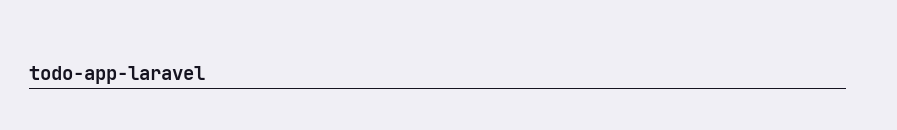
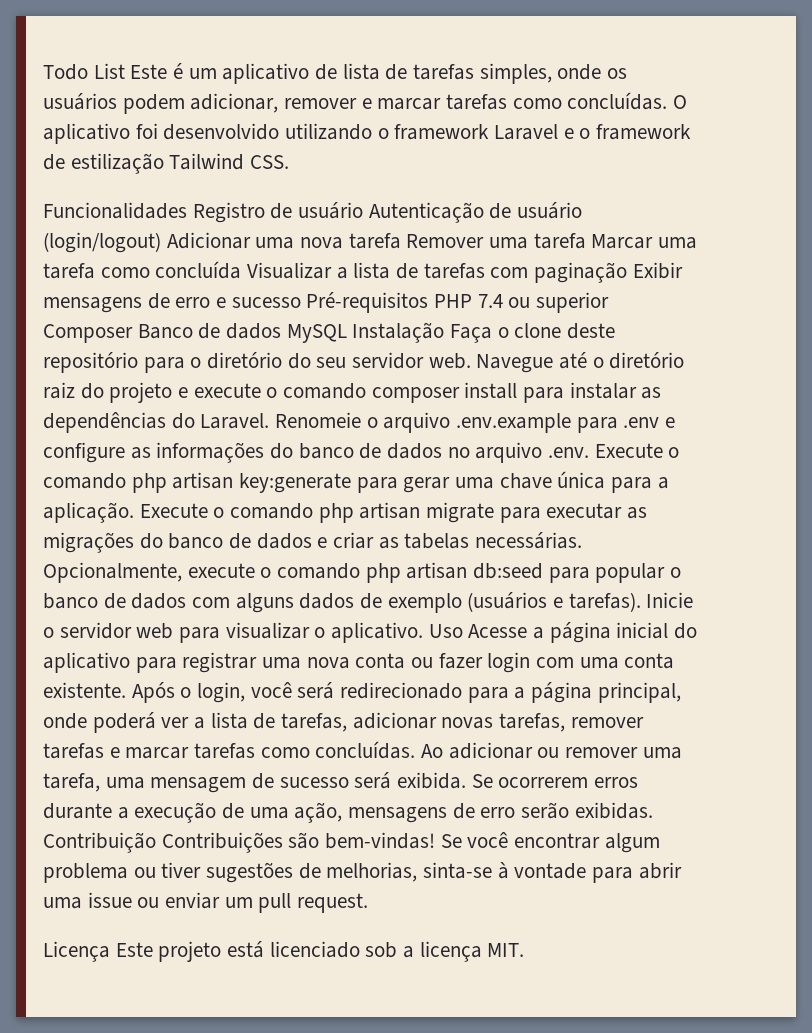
- todo-app-laravel
+ Todo List Este é um aplicativo de lista de tarefas simples, onde os usuários podem adicionar, remover e marcar tarefas como concluídas. O aplicativo foi desenvolvido utilizando o framework Laravel e o framework de estilização Tailwind CSS.
+ Funcionalidades Registro de usuário Autenticação de usuário (login/logout) Adicionar uma nova tarefa Remover uma tarefa Marcar uma tarefa como concluída Visualizar a lista de tarefas com paginação Exibir mensagens de erro e sucesso Pré-requisitos PHP 7.4 ou superior Composer Banco de dados MySQL Instalação Faça o clone deste repositório para o diretório do seu servidor web. Navegue até o diretório raiz do projeto e execute o comando composer install para instalar as dependências do Laravel. Renomeie o arquivo .env.example para .env e configure as informações do banco de dados no arquivo .env. Execute o comando php artisan key:generate para gerar uma chave única para a aplicação. Execute o comando php artisan migrate para executar as migrações do banco de dados e criar as tabelas necessárias. Opcionalmente, execute o comando php artisan db:seed para popular o banco de dados com alguns dados de exemplo (usuários e tarefas). Inicie o servidor web para visualizar o aplicativo. Uso Acesse a página inicial do aplicativo para registrar uma nova conta ou fazer login com uma conta existente. Após o login, você será redirecionado para a página principal, onde poderá ver a lista de tarefas, adicionar novas tarefas, remover tarefas e marcar tarefas como concluídas. Ao adicionar ou remover uma tarefa, uma mensagem de sucesso será exibida. Se ocorrerem erros durante a execução de uma ação, mensagens de erro serão exibidas. Contribuição Contribuições são bem-vindas! Se você encontrar algum problema ou tiver sugestões de melhorias, sinta-se à vontade para abrir uma issue ou enviar um pull request.
+ Licença Este projeto está licenciado sob a licença MIT.

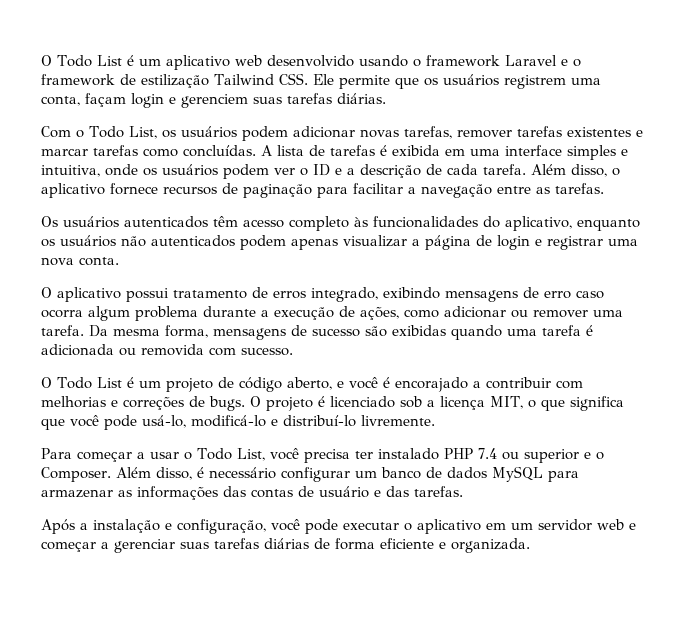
- Todo List Este é um aplicativo de lista de tarefas simples, onde os usuários podem adicionar, remover e marcar tarefas como concluídas. O aplicativo foi desenvolvido utilizando o framework Laravel e o framework de estilização Tailwind CSS.
- Funcionalidades Registro de usuário Autenticação de usuário (login/logout) Adicionar uma nova tarefa Remover uma tarefa Marcar uma tarefa como concluída Visualizar a lista de tarefas com paginação Exibir mensagens de erro e sucesso Pré-requisitos PHP 7.4 ou superior Composer Banco de dados MySQL Instalação Faça o clone deste repositório para o diretório do seu servidor web. Navegue até o diretório raiz do projeto e execute o comando composer install para instalar as dependências do Laravel. Renomeie o arquivo .env.example para .env e configure as informações do banco de dados no arquivo .env. Execute o comando php artisan key:generate para gerar uma chave única para a aplicação. Execute o comando php artisan migrate para executar as migrações do banco de dados e criar as tabelas necessárias. Opcionalmente, execute o comando php artisan db:seed para popular o banco de dados com alguns dados de exemplo (usuários e tarefas). Inicie o servidor web para visualizar o aplicativo. Uso Acesse a página inicial do aplicativo para registrar uma nova conta ou fazer login com uma conta existente. Após o login, você será redirecionado para a página principal, onde poderá ver a lista de tarefas, adicionar novas tarefas, remover tarefas e marcar tarefas como concluídas. Ao adicionar ou remover uma tarefa, uma mensagem de sucesso será exibida. Se ocorrerem erros durante a execução de uma ação, mensagens de erro serão exibidas. Contribuição Contribuições são bem-vindas! Se você encontrar algum problema ou tiver sugestões de melhorias, sinta-se à vontade para abrir uma issue ou enviar um pull request.
- Licença Este projeto está licenciado sob a licença MIT.
+ O Todo List é um aplicativo web desenvolvido usando o framework Laravel e o framework de estilização Tailwind CSS. Ele permite que os usuários registrem uma conta, façam login e gerenciem suas tarefas diárias.
+ Com o Todo List, os usuários podem adicionar novas tarefas, remover tarefas existentes e marcar tarefas como concluídas. A lista de tarefas é exibida em uma interface simples e intuitiva, onde os usuários podem ver o ID e a descrição de cada tarefa. Além disso, o aplicativo fornece recursos de paginação para facilitar a navegação entre as tarefas.
+ Os usuários autenticados têm acesso completo às funcionalidades do aplicativo, enquanto os usuários não autenticados podem apenas visualizar a página de login e registrar uma nova conta.
+ O aplicativo possui tratamento de erros integrado, exibindo mensagens de erro caso ocorra algum problema durante a execução de ações, como adicionar ou remover uma tarefa. Da mesma forma, mensagens de sucesso são exibidas quando uma tarefa é adicionada ou removida com sucesso.
+ O Todo List é um projeto de código aberto, e você é encorajado a contribuir com melhorias e correções de bugs. O projeto é licenciado sob a licença MIT, o que significa que você pode usá-lo, modificá-lo e distribuí-lo livremente.
+ Para começar a usar o Todo List, você precisa ter instalado PHP 7.4 ou superior e o Composer. Além disso, é necessário configurar um banco de dados MySQL para armazenar as informações das contas de usuário e das tarefas.
+ Após a instalação e configuração, você pode executar o aplicativo em um servidor web e começar a gerenciar suas tarefas diárias de forma eficiente e organizada.

